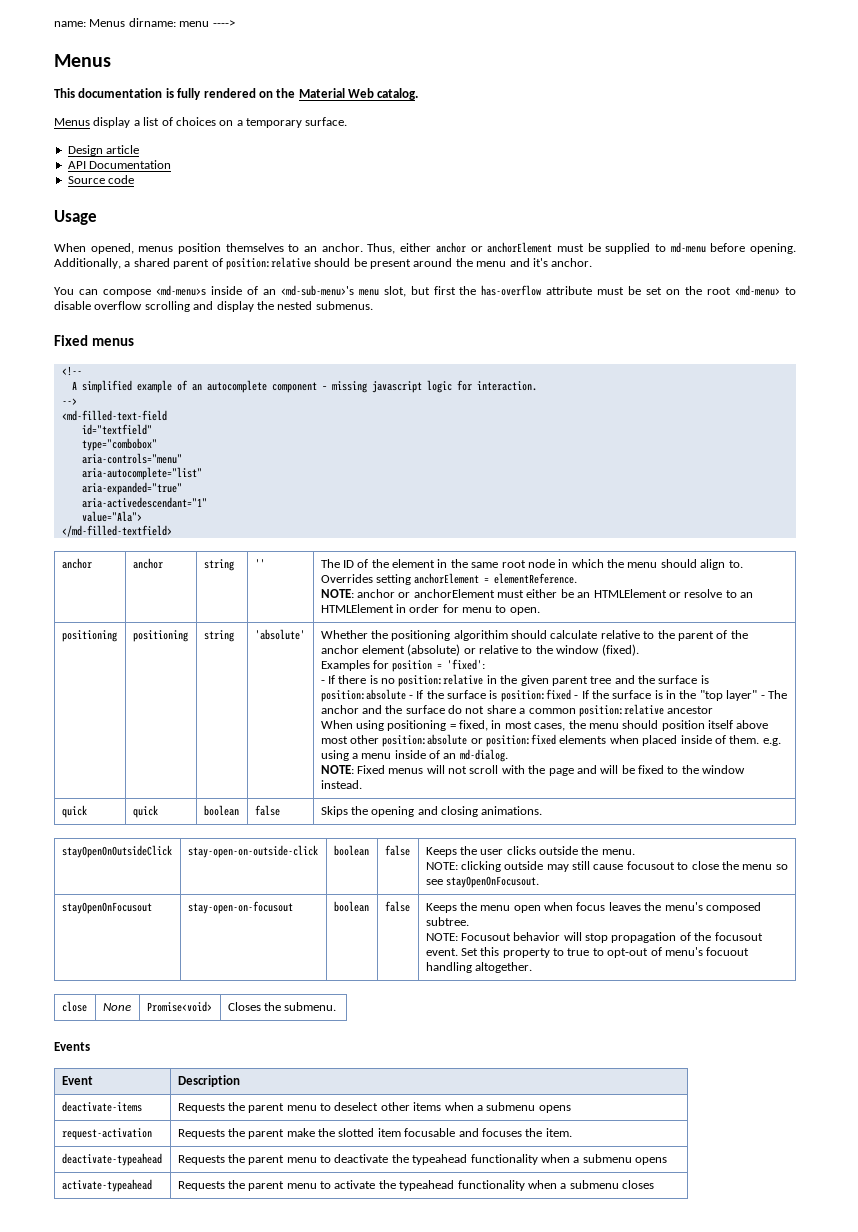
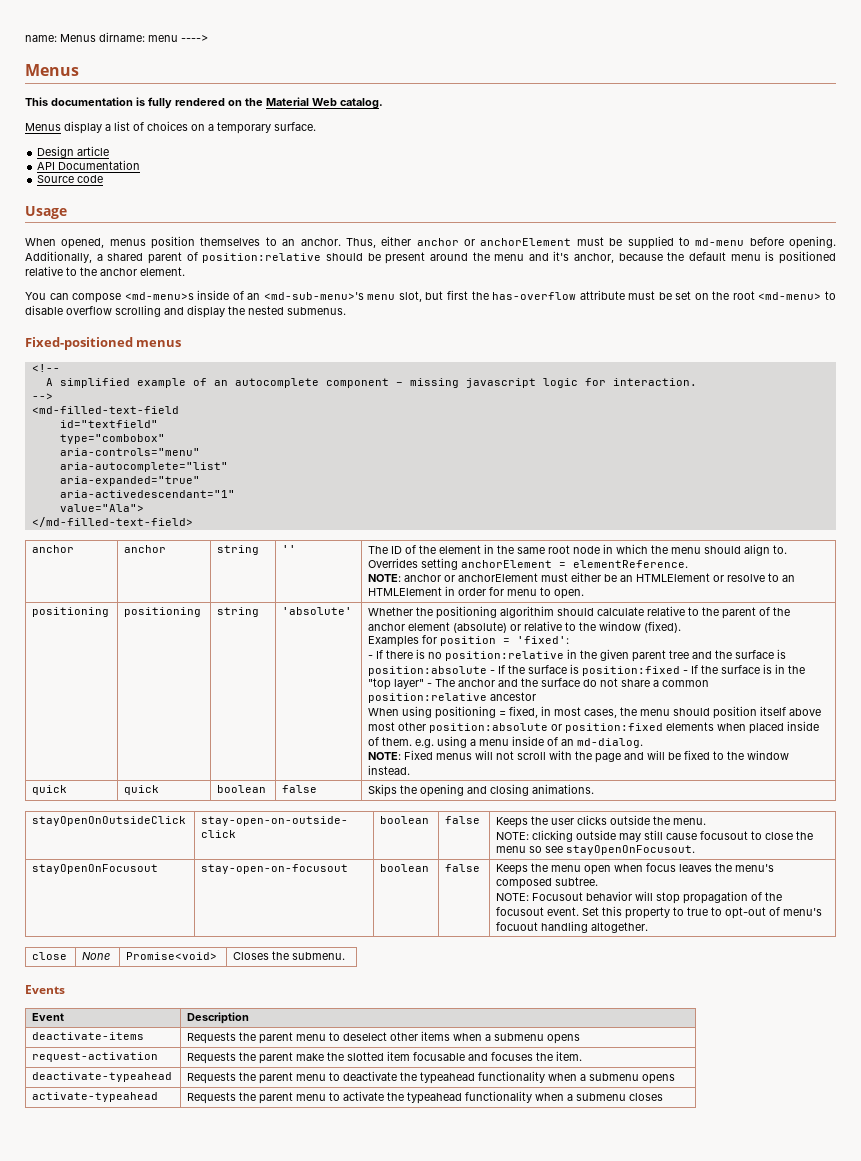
- Additionally, a shared parent of position:relative should be present around the menu and it's anchor.
+ Additionally, a shared parent of position:relative should be present around the menu and it's anchor, because the default menu is positioned relative to the anchor element.
  You can compose <md-menu>s inside of an <md-sub-menu>'s menu slot, but first the has-overflow attribute must be set on the root <md-menu> to disable overflow scrolling and display the nested submenus.
- Fixed menus
+ Fixed-positioned menus
- </md-filled-textfield>
+ </md-filled-text-field>

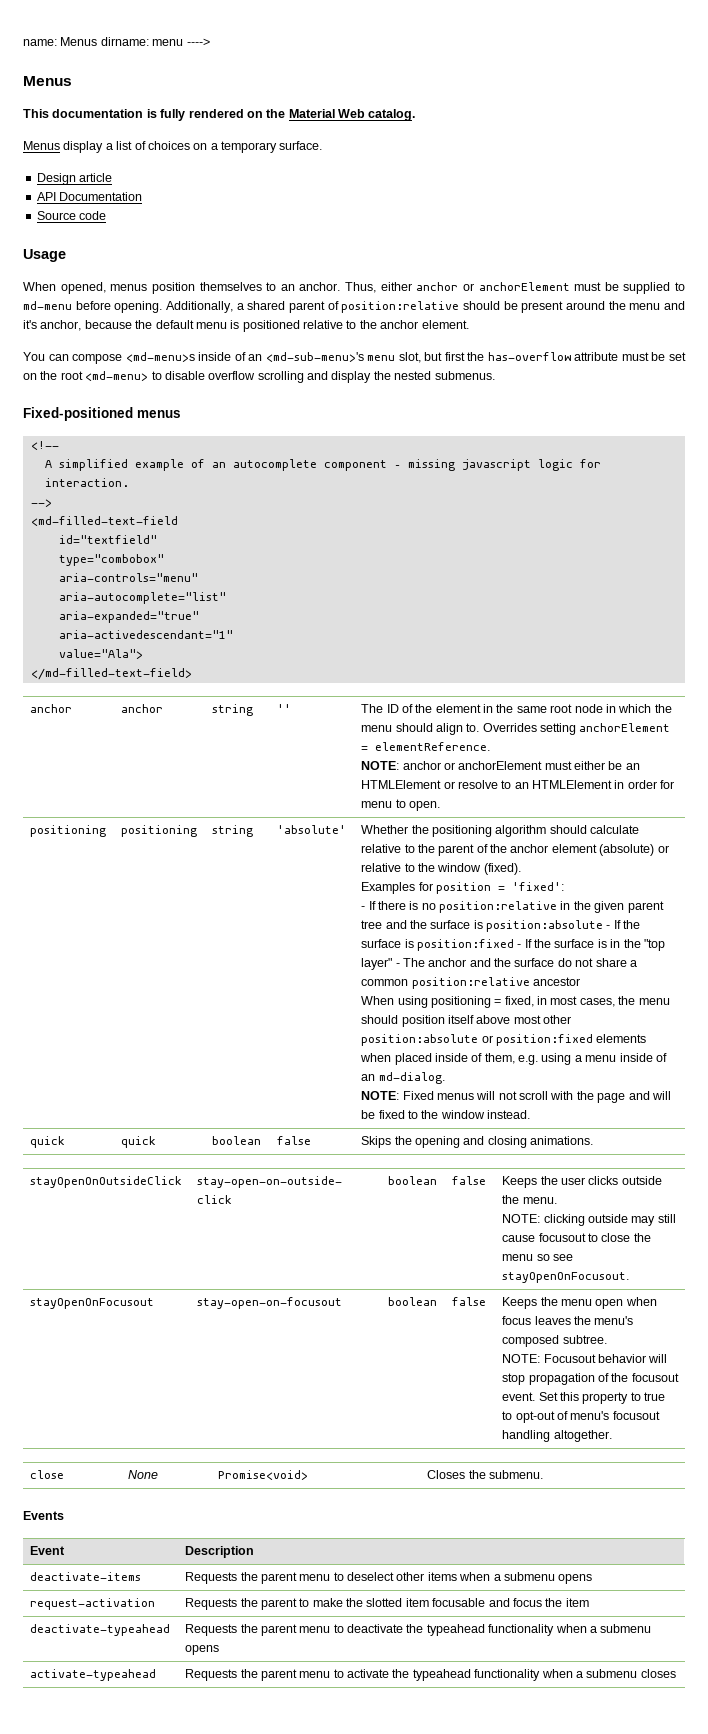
- Whether the positioning algorithim should calculate relative to the parent of the anchor element (absolute) or relative to the window (fixed).
+ Whether the positioning algorithm should calculate relative to the parent of the anchor element (absolute) or relative to the window (fixed).
- When using positioning = fixed, in most cases, the menu should position itself above most other position:absolute or position:fixed elements when placed inside of them. e.g. using a menu inside of an md-dialog.
+ When using positioning = fixed, in most cases, the menu should position itself above most other position:absolute or position:fixed elements when placed inside of them, e.g. using a menu inside of an md-dialog.
  stayOpenOnFocusout | stay-open-on-focusout | boolean | false | Keeps the menu open when focus leaves the menu's composed subtree.
- NOTE: Focusout behavior will stop propagation of the focusout event. Set this property to true to opt-out of menu's focuout handling altogether.
+ NOTE: Focusout behavior will stop propagation of the focusout event. Set this property to true to opt-out of menu's focusout handling altogether.
- request-activation | Requests the parent make the slotted item focusable and focuses the item.
+ request-activation | Requests the parent to make the slotted item focusable and focus the item

